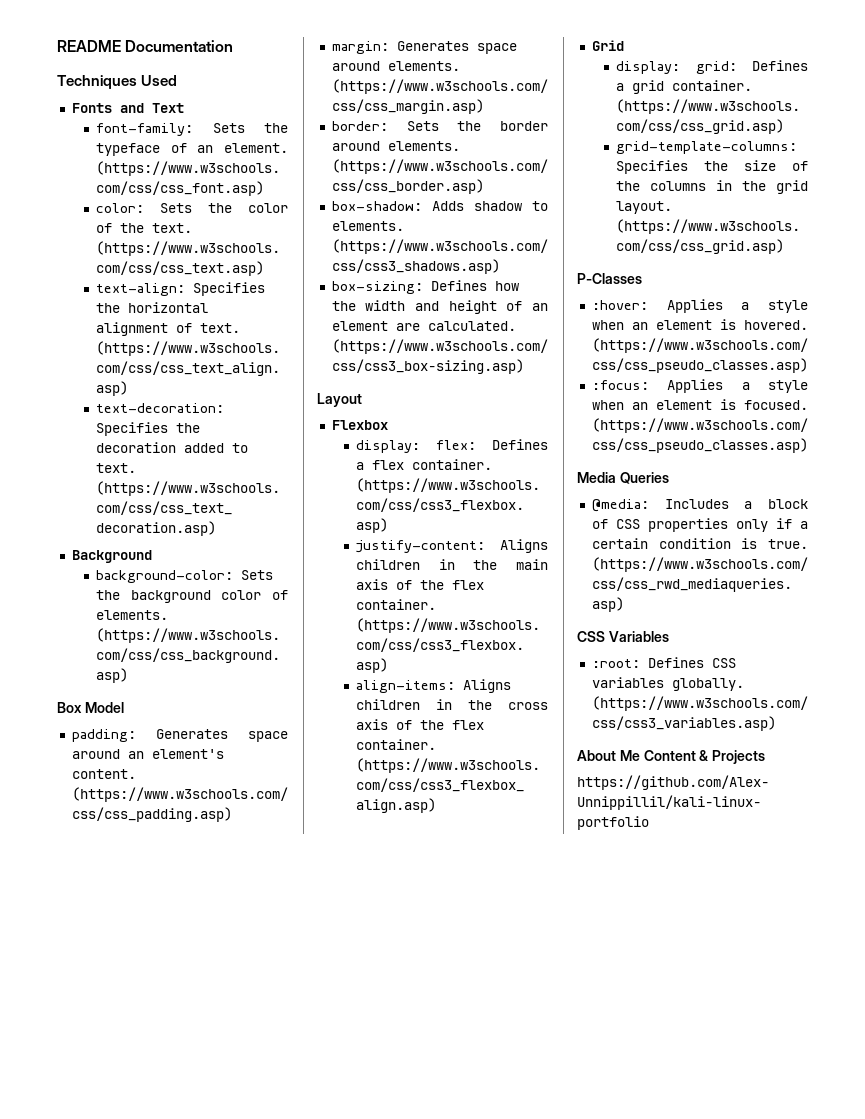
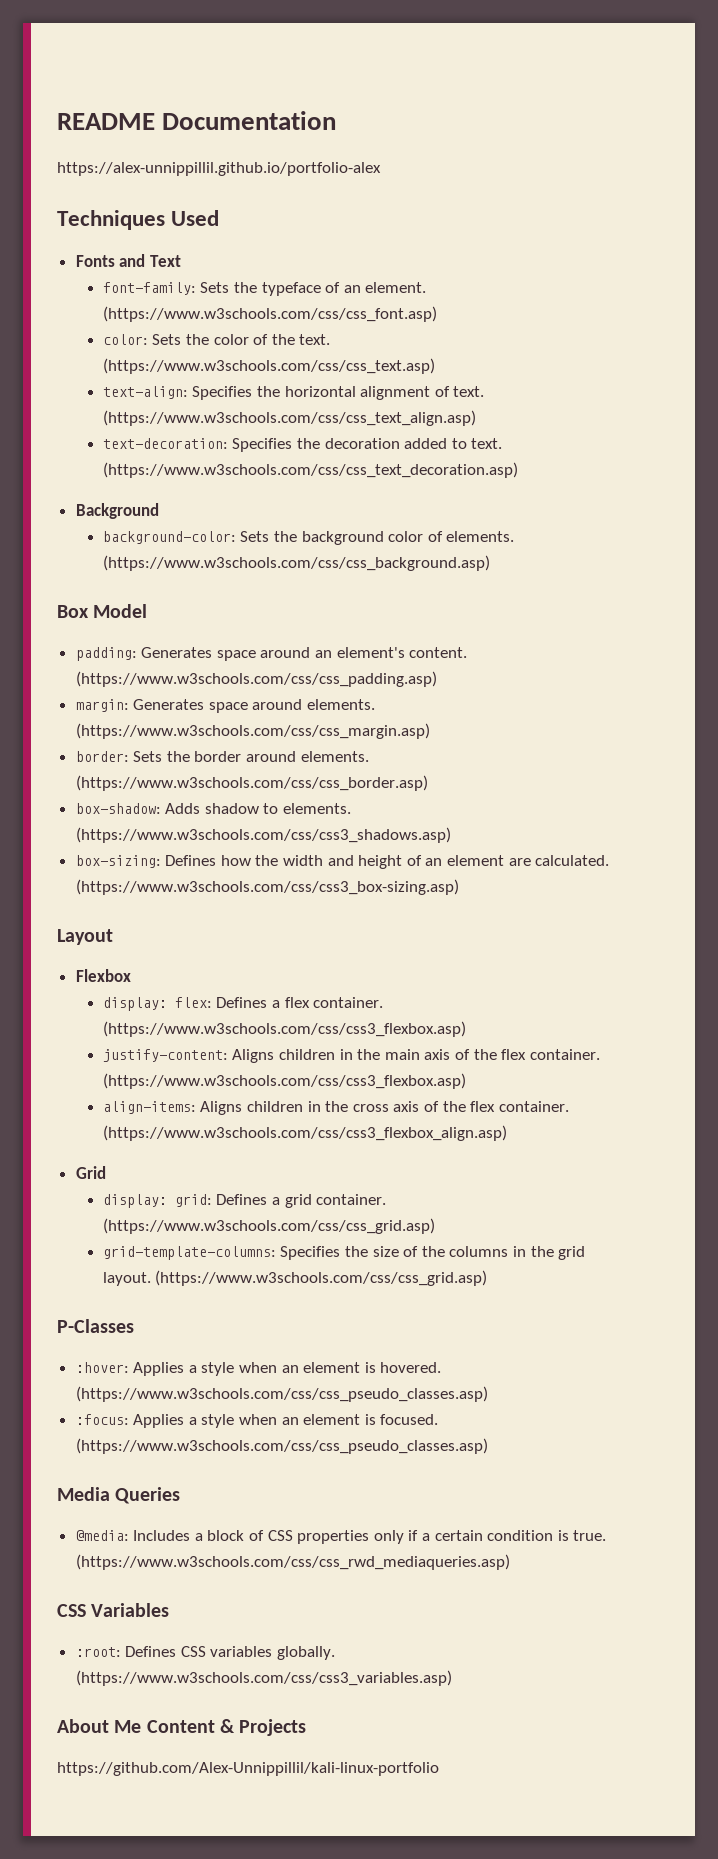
+ https://alex-unnippillil.github.io/portfolio-alex

